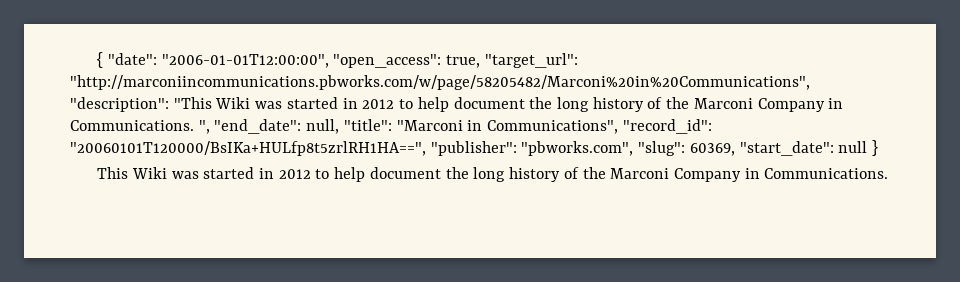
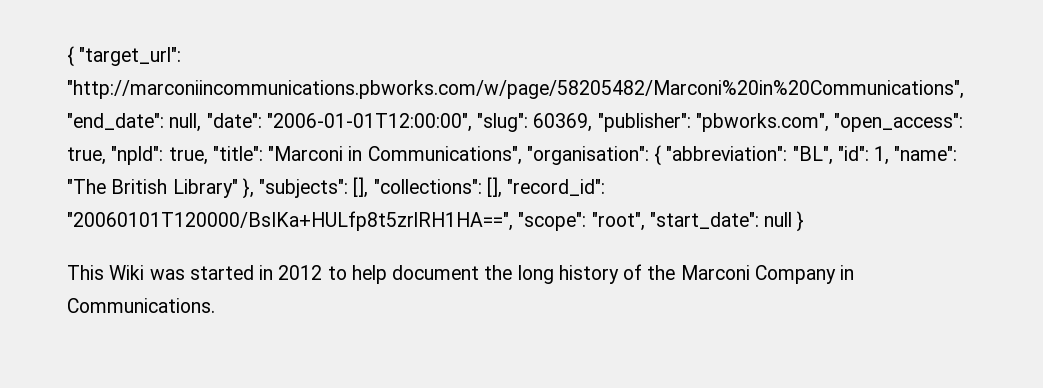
- { "date": "2006-01-01T12:00:00", "open_access": true, "target_url": "http://marconiincommunications.pbworks.com/w/page/58205482/Marconi%20in%20Communications", "description": "This Wiki was started in 2012 to help document the long history of the Marconi Company in Communications. ", "end_date": null, "title": "Marconi in Communications", "record_id": "20060101T120000/BsIKa+HULfp8t5zrlRH1HA==", "publisher": "pbworks.com", "slug": 60369, "start_date": null }
+ { "target_url": "http://marconiincommunications.pbworks.com/w/page/58205482/Marconi%20in%20Communications", "end_date": null, "date": "2006-01-01T12:00:00", "slug": 60369, "publisher": "pbworks.com", "open_access": true, "npld": true, "title": "Marconi in Communications", "organisation": { "abbreviation": "BL", "id": 1, "name": "The British Library" }, "subjects": [], "collections": [], "record_id": "20060101T120000/BsIKa+HULfp8t5zrlRH1HA==", "scope": "root", "start_date": null }

